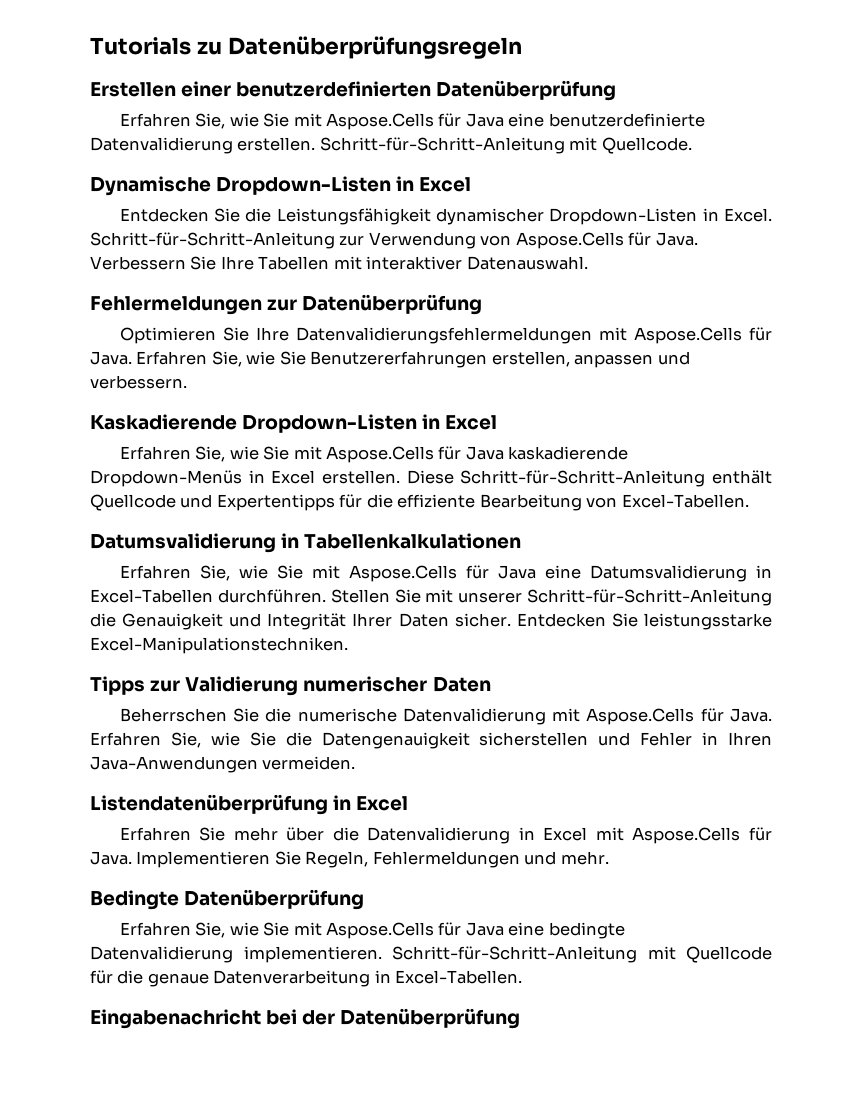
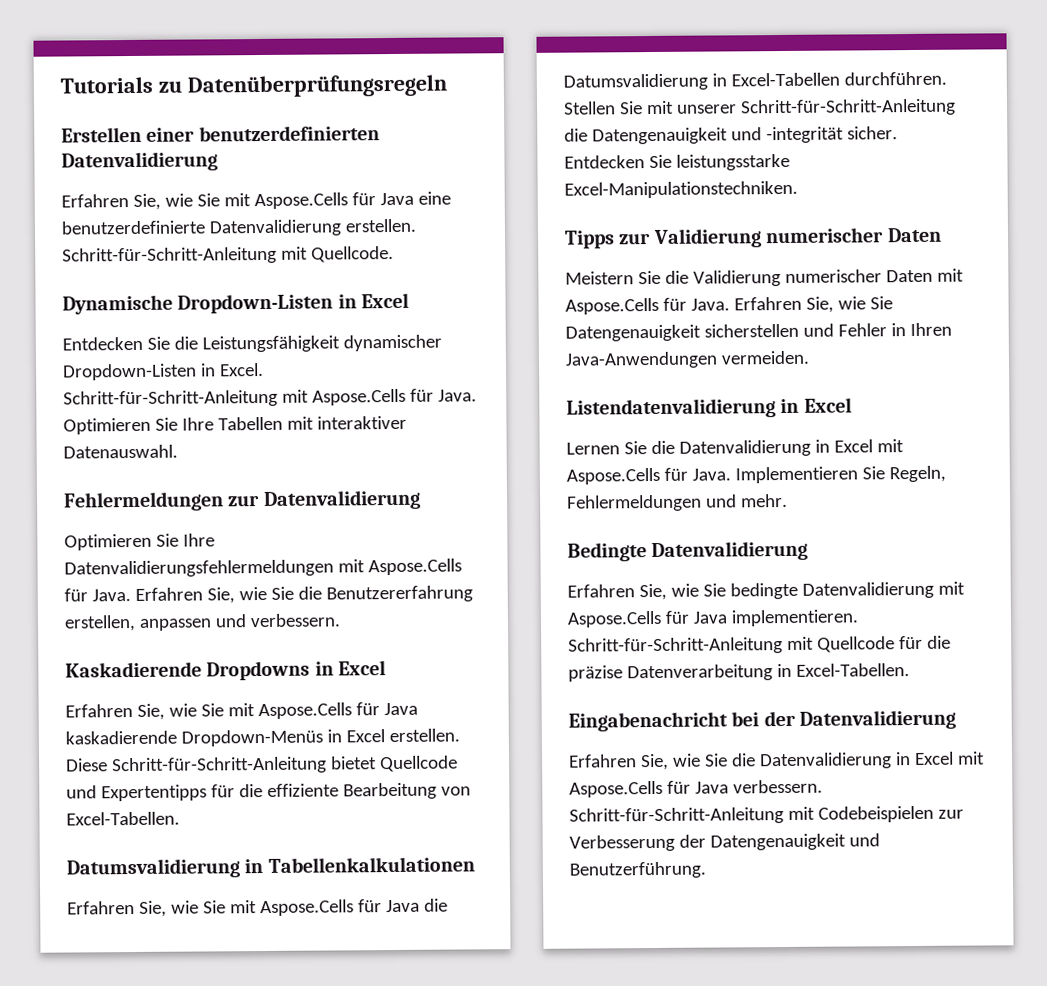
- Erstellen einer benutzerdefinierten Datenüberprüfung
+ Erstellen einer benutzerdefinierten Datenvalidierung
- Schritt-für-Schritt-Anleitung zur Verwendung von Aspose.Cells für Java. Verbessern Sie Ihre Tabellen mit interaktiver Datenauswahl.
+ Schritt-für-Schritt-Anleitung mit Aspose.Cells für Java. Optimieren Sie Ihre Tabellen mit interaktiver Datenauswahl.
- Fehlermeldungen zur Datenüberprüfung
+ Fehlermeldungen zur Datenvalidierung
- Erfahren Sie, wie Sie Benutzererfahrungen erstellen, anpassen und verbessern.
+ Erfahren Sie, wie Sie die Benutzererfahrung erstellen, anpassen und verbessern.
- Kaskadierende Dropdown-Listen in Excel
+ Kaskadierende Dropdowns in Excel
- Diese Schritt-für-Schritt-Anleitung enthält Quellcode und Expertentipps für die effiziente Bearbeitung von Excel-Tabellen.
+ Diese Schritt-für-Schritt-Anleitung bietet Quellcode und Expertentipps für die effiziente Bearbeitung von Excel-Tabellen.
- Erfahren Sie, wie Sie mit Aspose.Cells für Java eine Datumsvalidierung in Excel-Tabellen durchführen.
+ Erfahren Sie, wie Sie mit Aspose.Cells für Java die Datumsvalidierung in Excel-Tabellen durchführen.
- Stellen Sie mit unserer Schritt-für-Schritt-Anleitung die Genauigkeit und Integrität Ihrer Daten sicher.
+ Stellen Sie mit unserer Schritt-für-Schritt-Anleitung die Datengenauigkeit und -integrität sicher.
- Beherrschen Sie die numerische Datenvalidierung mit Aspose.Cells für Java. Erfahren Sie, wie Sie die Datengenauigkeit sicherstellen und Fehler in Ihren Java-Anwendungen vermeiden.
+ Meistern Sie die Validierung numerischer Daten mit Aspose.Cells für Java. Erfahren Sie, wie Sie Datengenauigkeit sicherstellen und Fehler in Ihren Java-Anwendungen vermeiden.
- Listendatenüberprüfung in Excel
- Erfahren Sie mehr über die Datenvalidierung in Excel mit Aspose.Cells für Java.
+ Listendatenvalidierung in Excel
+ Lernen Sie die Datenvalidierung in Excel mit Aspose.Cells für Java.
- Bedingte Datenüberprüfung
- Erfahren Sie, wie Sie mit Aspose.Cells für Java eine bedingte Datenvalidierung implementieren.
+ Bedingte Datenvalidierung
+ Erfahren Sie, wie Sie bedingte Datenvalidierung mit Aspose.Cells für Java implementieren.
- Schritt-für-Schritt-Anleitung mit Quellcode für die genaue Datenverarbeitung in Excel-Tabellen.
+ Schritt-für-Schritt-Anleitung mit Quellcode für die präzise Datenverarbeitung in Excel-Tabellen.
- Eingabenachricht bei der Datenüberprüfung
+ Eingabenachricht bei der Datenvalidierung
+ Erfahren Sie, wie Sie die Datenvalidierung in Excel mit Aspose.Cells für Java verbessern. Schritt-für-Schritt-Anleitung mit Codebeispielen zur Verbesserung der Datengenauigkeit und Benutzerführung.

